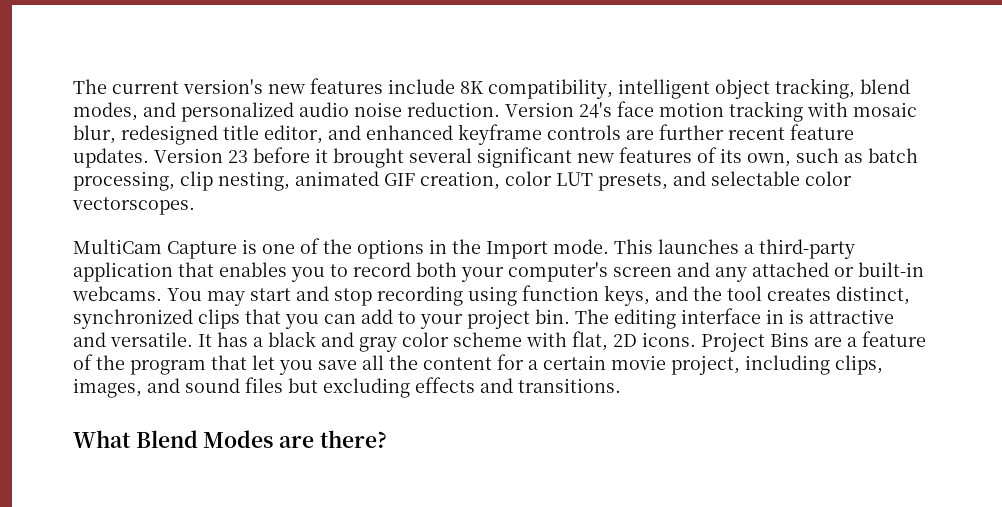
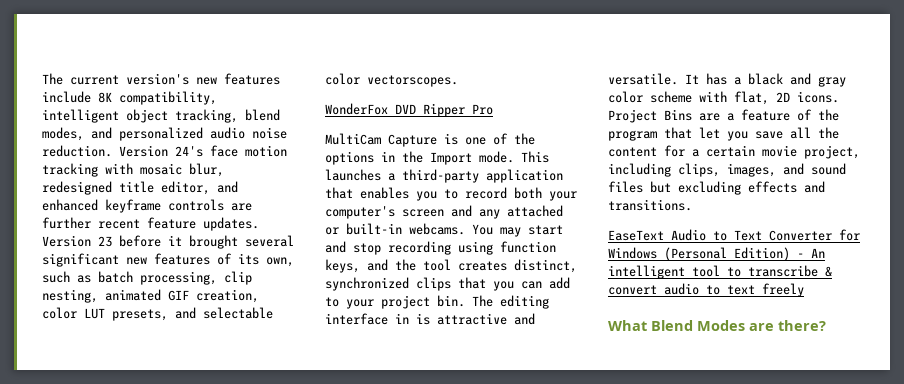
+ WonderFox DVD Ripper Pro
+ EaseText Audio to Text Converter for Windows (Personal Edition) - An intelligent tool to transcribe & convert audio to text freely

